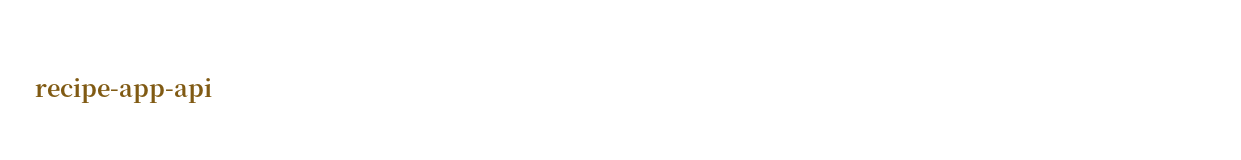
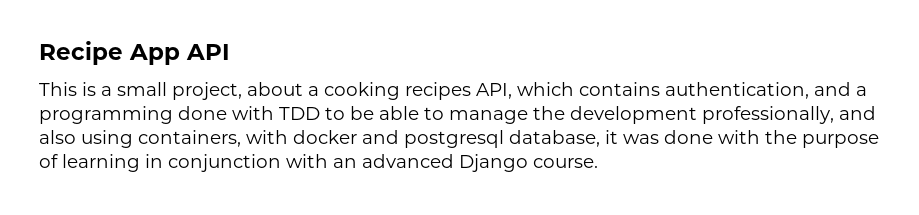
- recipe-app-api
+ Recipe App API
+ This is a small project, about a cooking recipes API, which contains authentication, and a programming done with TDD to be able to manage the development professionally, and also using containers, with docker and postgresql database, it was done with the purpose of learning in conjunction with an advanced Django course.

